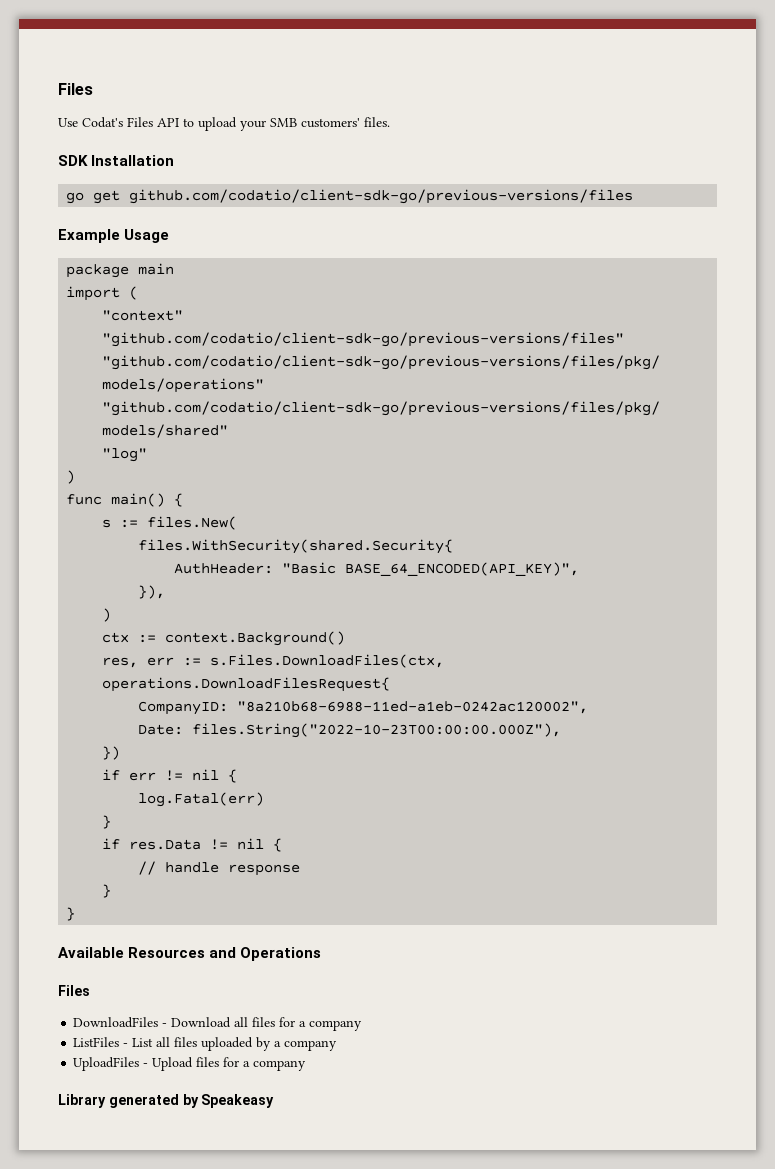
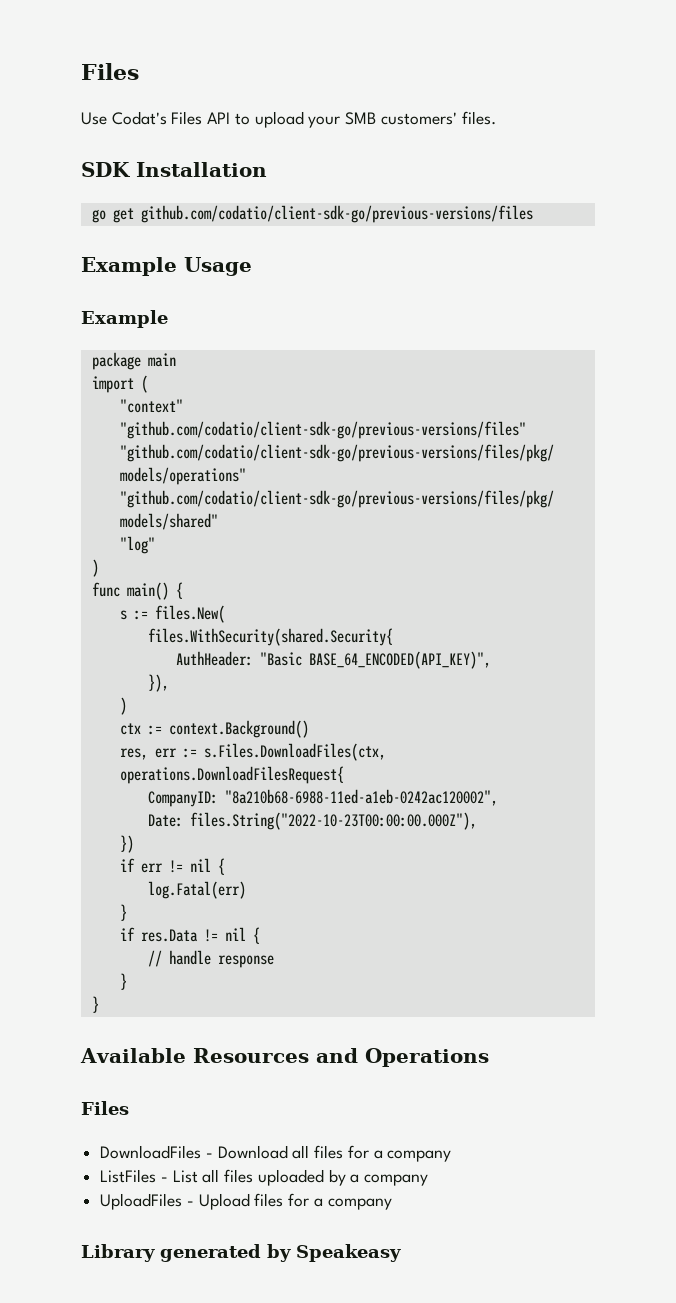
  Example Usage
+ Example

